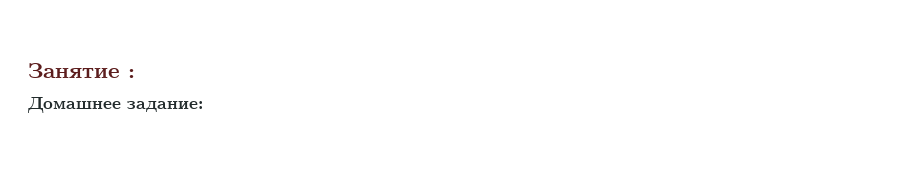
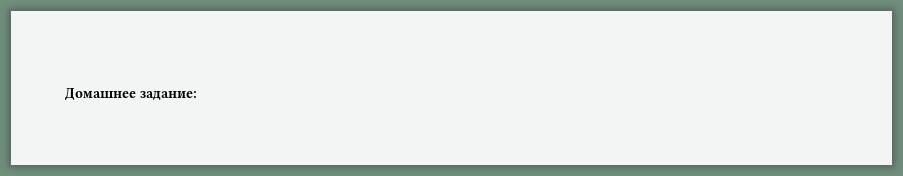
- Занятие :

